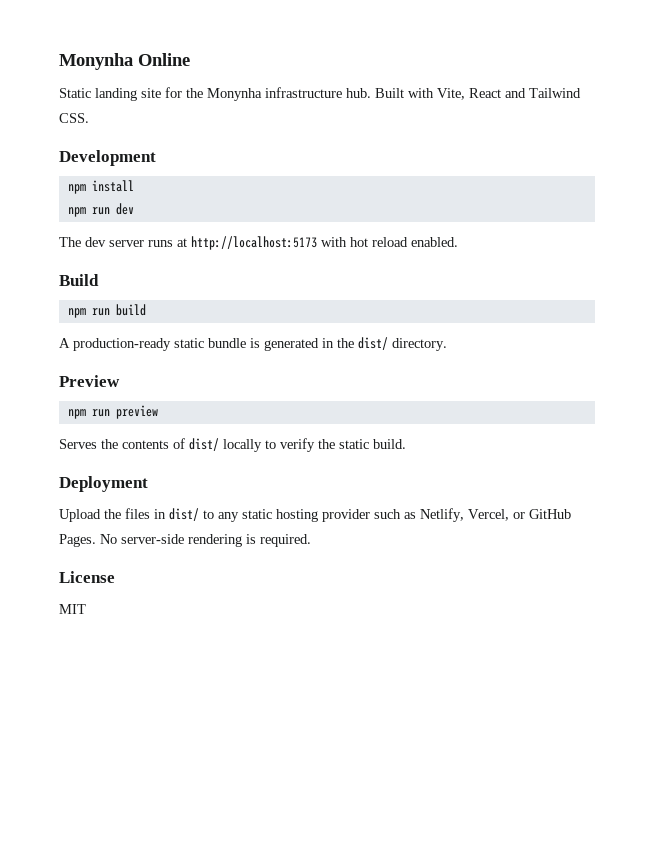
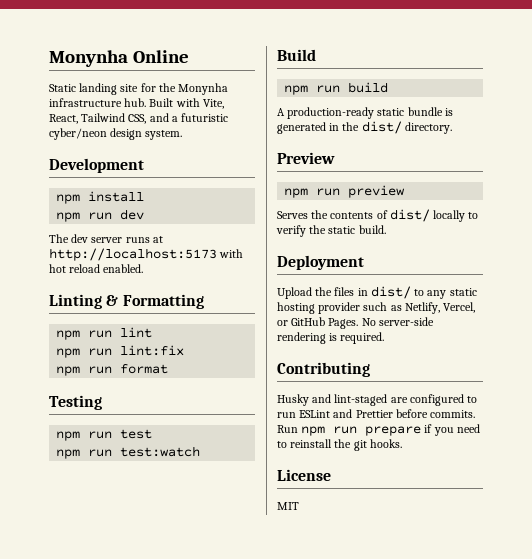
- Built with Vite, React and Tailwind CSS.
+ Built with Vite, React, Tailwind CSS, and a futuristic cyber/neon design system.
+ Linting & Formatting
+ npm run lint
+ npm run lint:fix
+ npm run format
+ Testing
+ npm run test
+ npm run test:watch
+ Contributing
+ Husky and lint-staged are configured to run ESLint and Prettier before commits. Run npm run prepare if you need to reinstall the git hooks.

